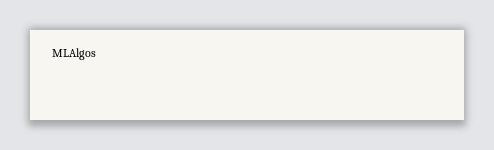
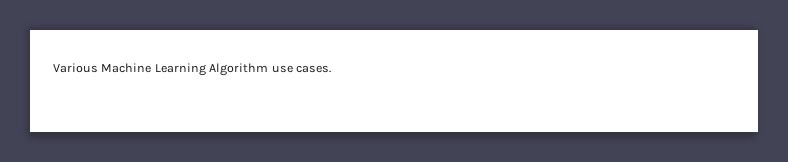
- MLAlgos
+ Various Machine Learning Algorithm use cases.

